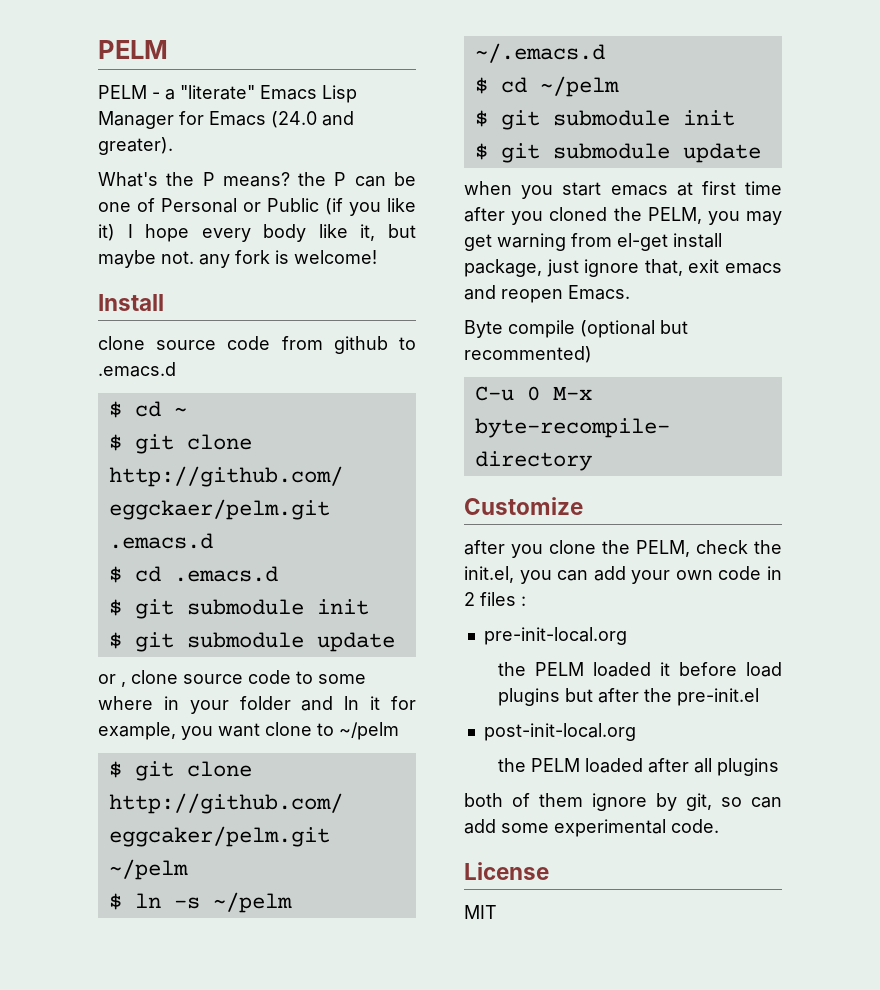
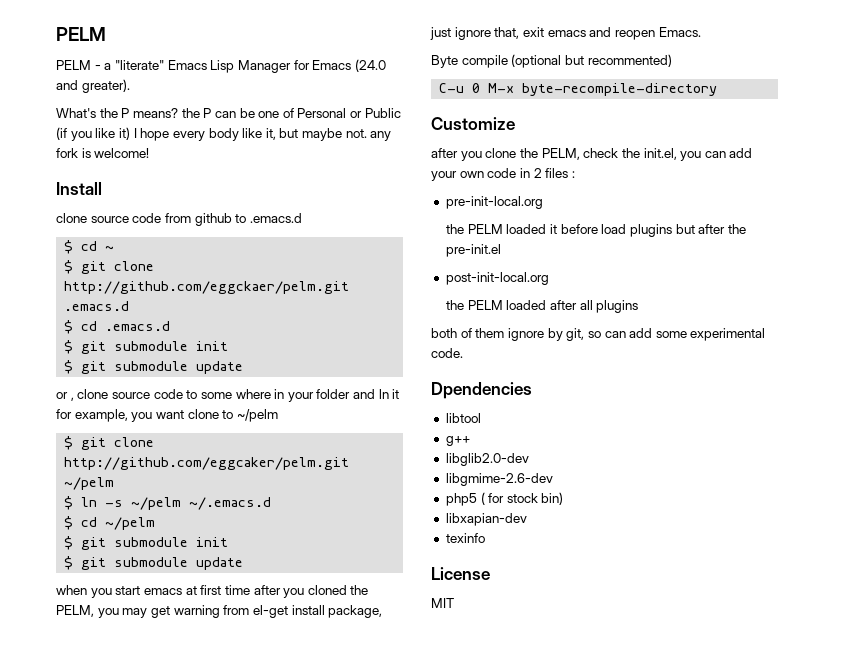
+ Dpendencies
+ libtool
+ g++
+ libglib2.0-dev
+ libgmime-2.6-dev
+ php5 ( for stock bin)
+ libxapian-dev
+ texinfo

